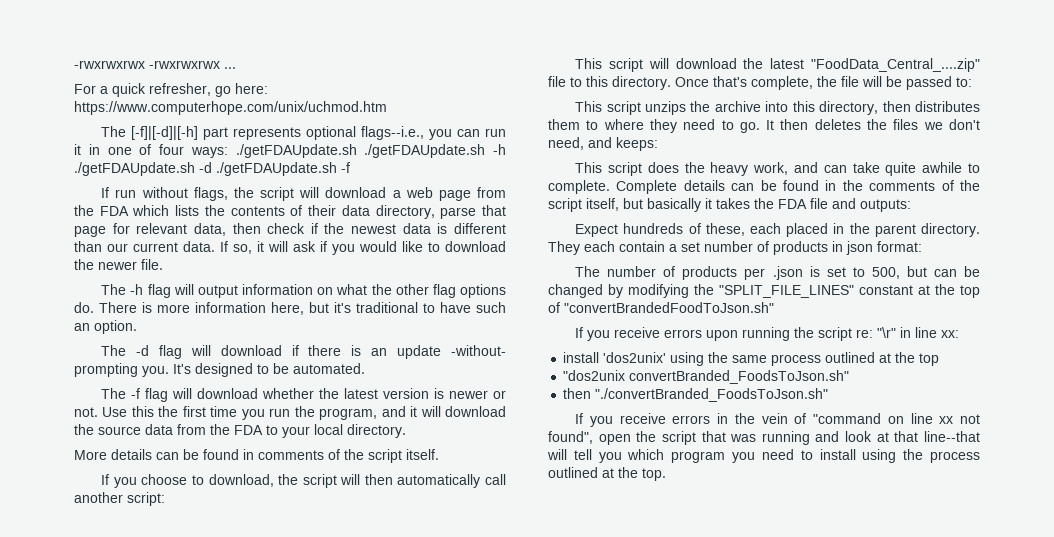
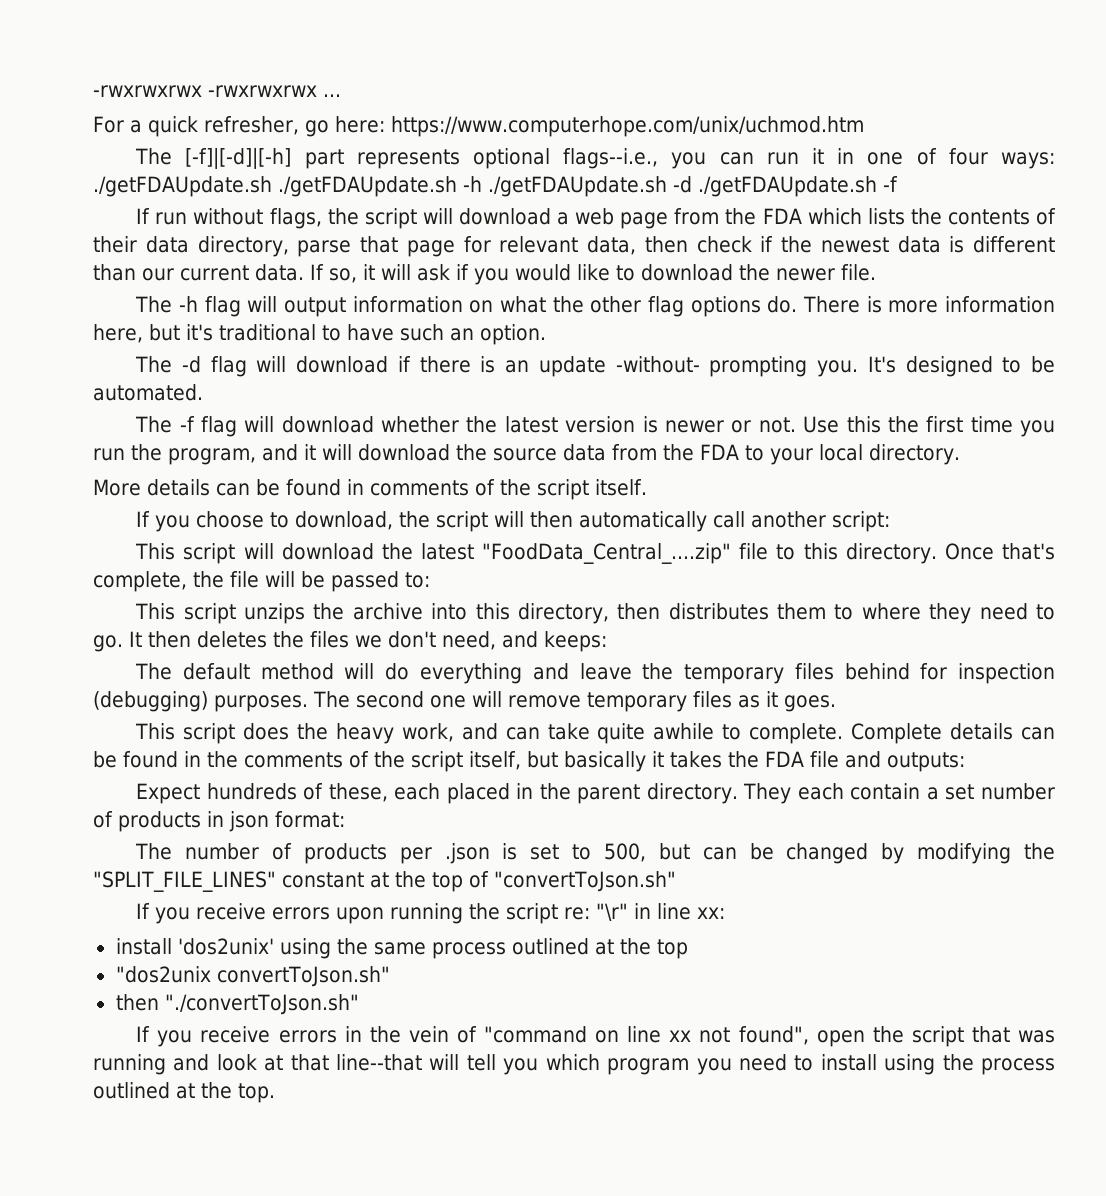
+ The default method will do everything and leave the temporary files behind for inspection (debugging) purposes. The second one will remove temporary files as it goes.
- The number of products per .json is set to 500, but can be changed by modifying the "SPLIT_FILE_LINES" constant at the top of "convertBrandedFoodToJson.sh"
+ The number of products per .json is set to 500, but can be changed by modifying the "SPLIT_FILE_LINES" constant at the top of "convertToJson.sh"
- "dos2unix convertBranded_FoodsToJson.sh"
- then "./convertBranded_FoodsToJson.sh"
+ "dos2unix convertToJson.sh"
+ then "./convertToJson.sh"

